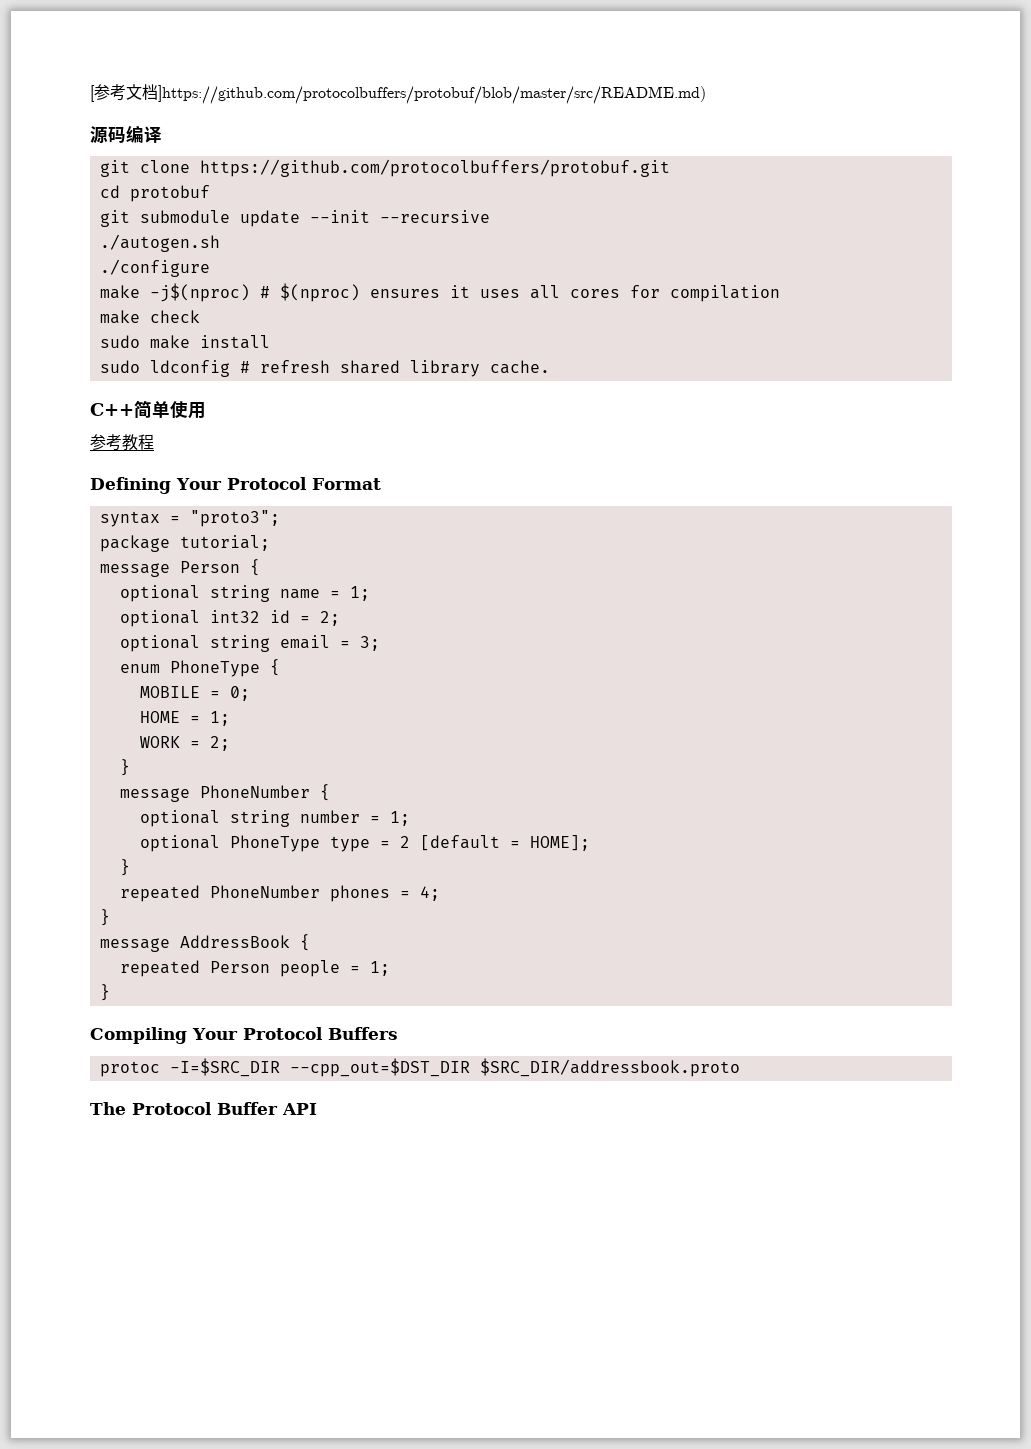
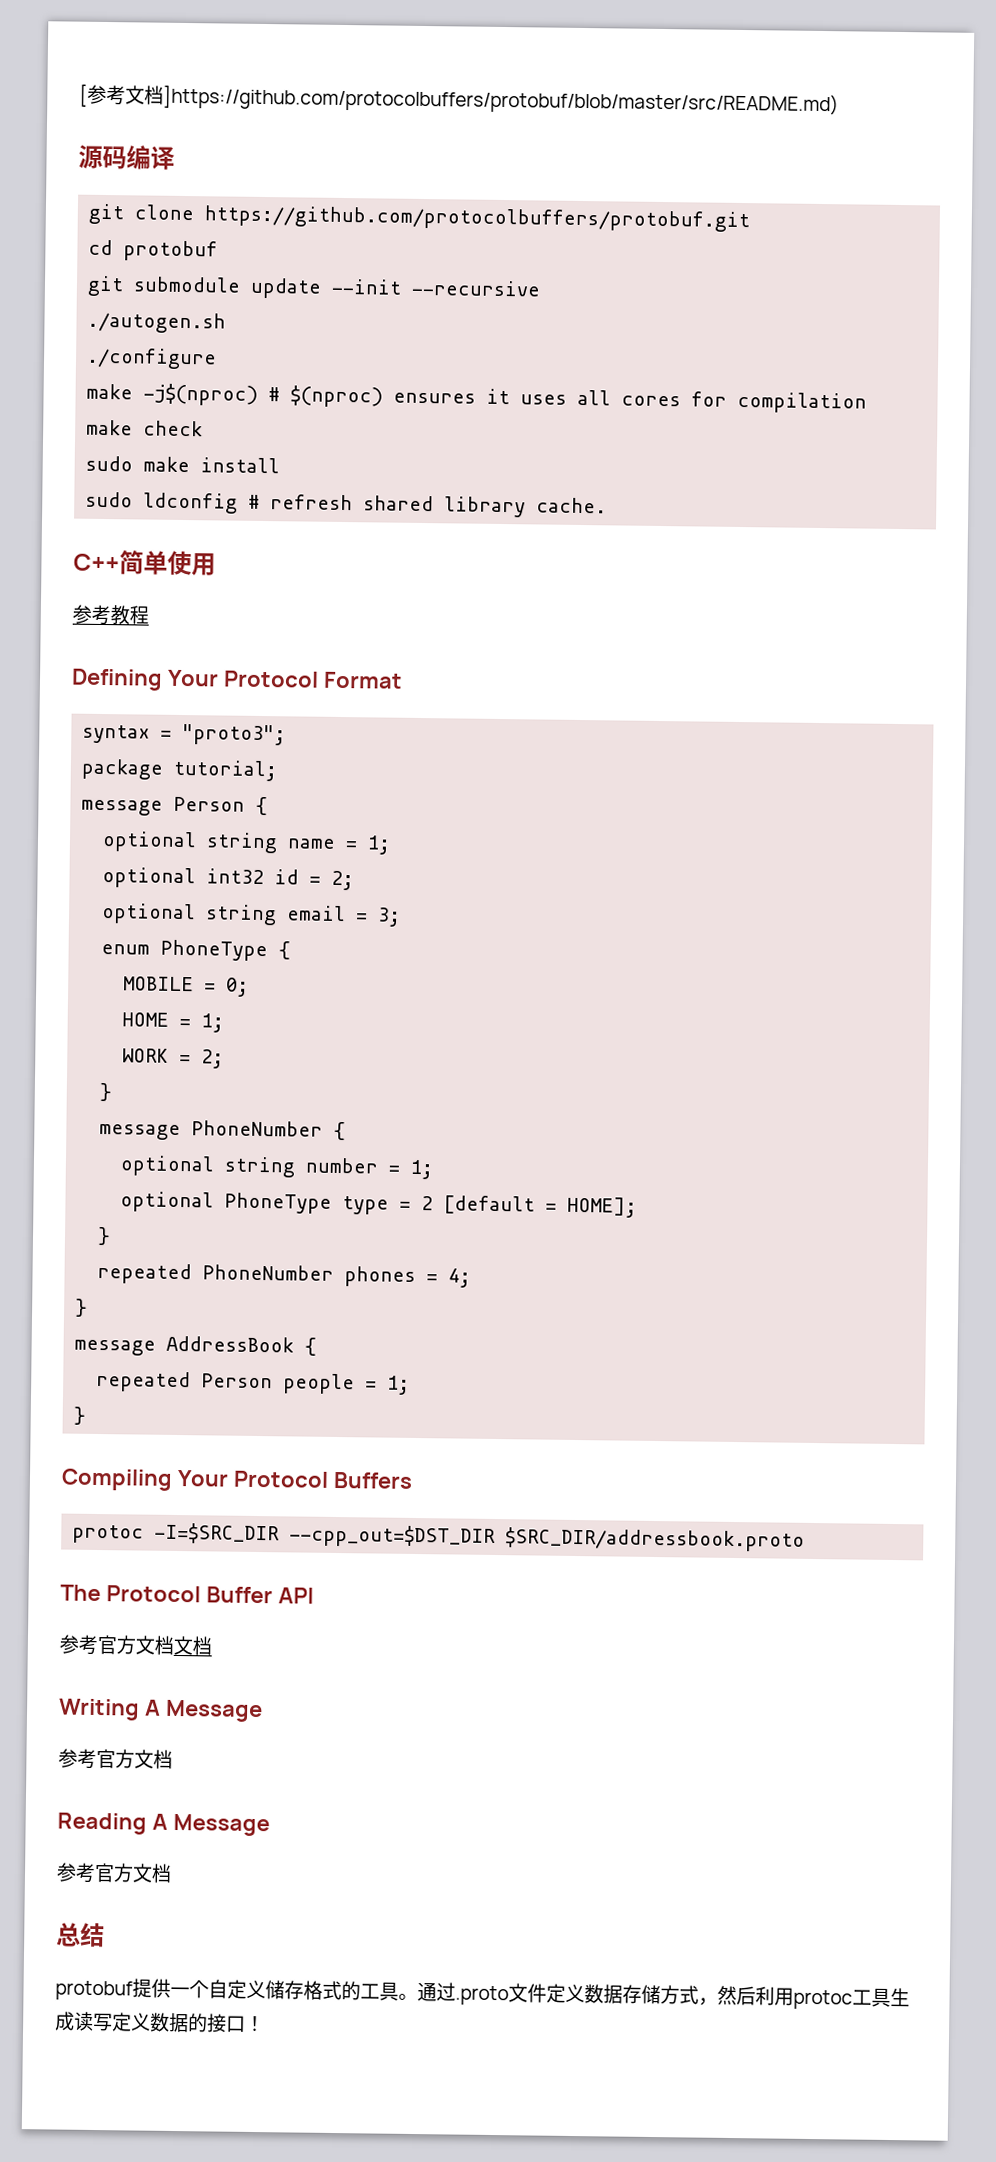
+ 参考官方文档文档
+ Writing A Message
+ 参考官方文档
+ Reading A Message
+ 参考官方文档
+ 总结
+ protobuf提供一个自定义储存格式的工具。通过.proto文件定义数据存储方式，然后利用protoc工具生成读写定义数据的接口！

